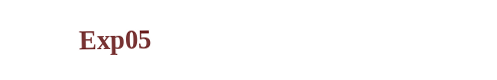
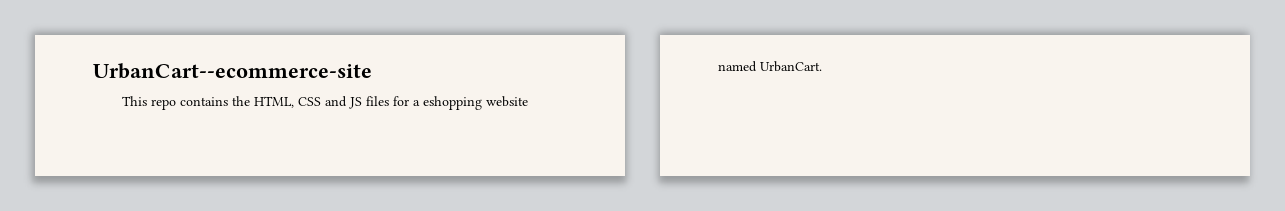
- Exp05
+ UrbanCart--ecommerce-site
+ This repo contains the HTML, CSS and JS files for a eshopping website named UrbanCart.

